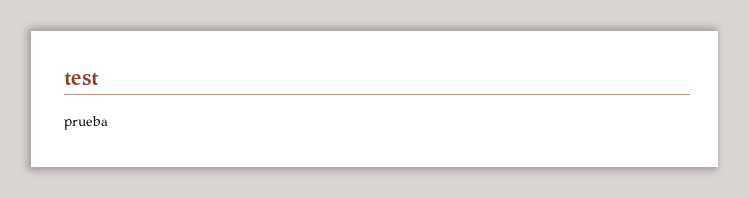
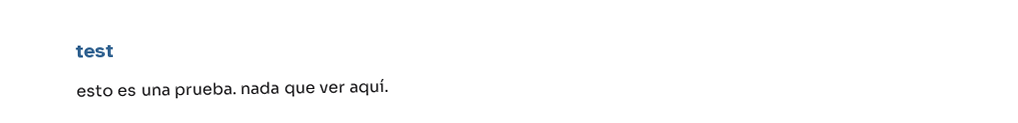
- prueba
+ esto es una prueba. nada que ver aquí.

